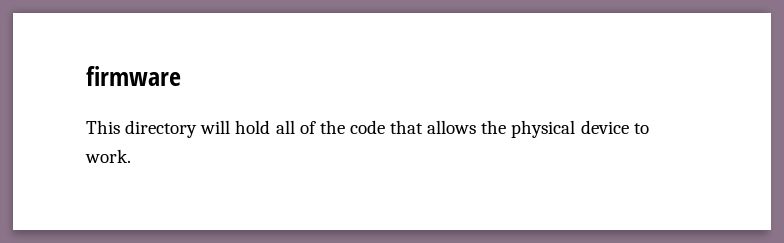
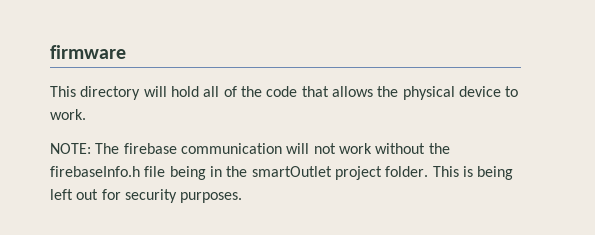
+ NOTE: The firebase communication will not work without the firebaseInfo.h file being in the smartOutlet project folder. This is being left out for security purposes.

